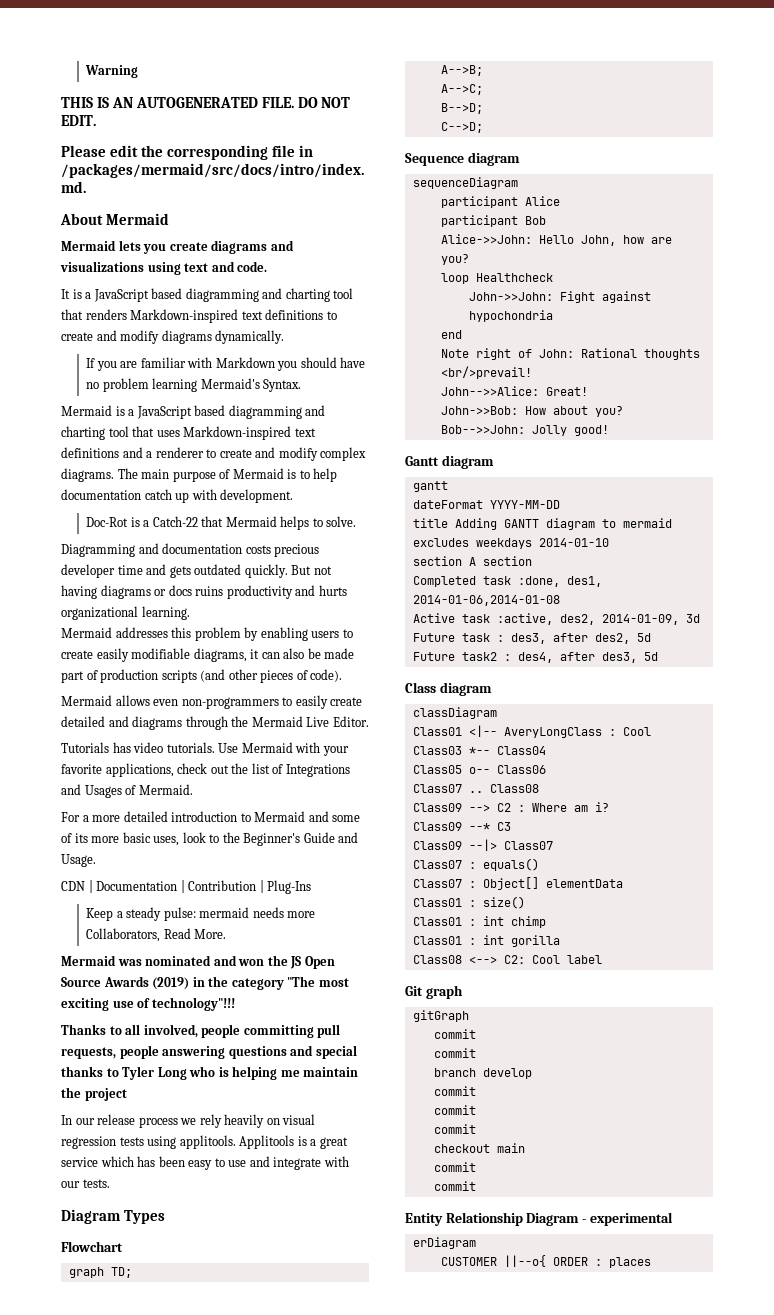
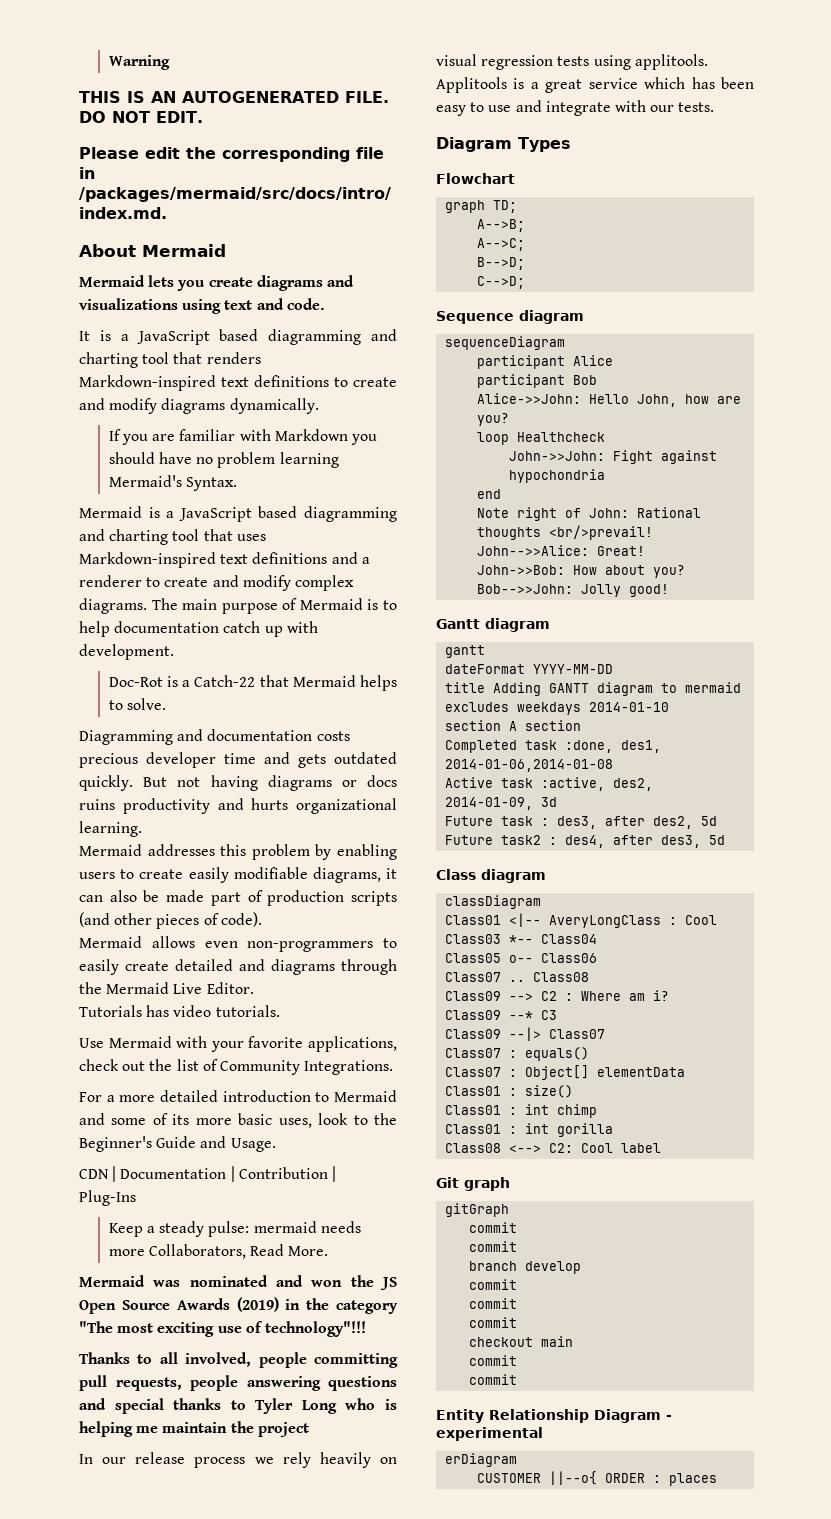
- Tutorials has video tutorials. Use Mermaid with your favorite applications, check out the list of Integrations and Usages of Mermaid.
+ Tutorials has video tutorials.
+ Use Mermaid with your favorite applications, check out the list of Community Integrations.

